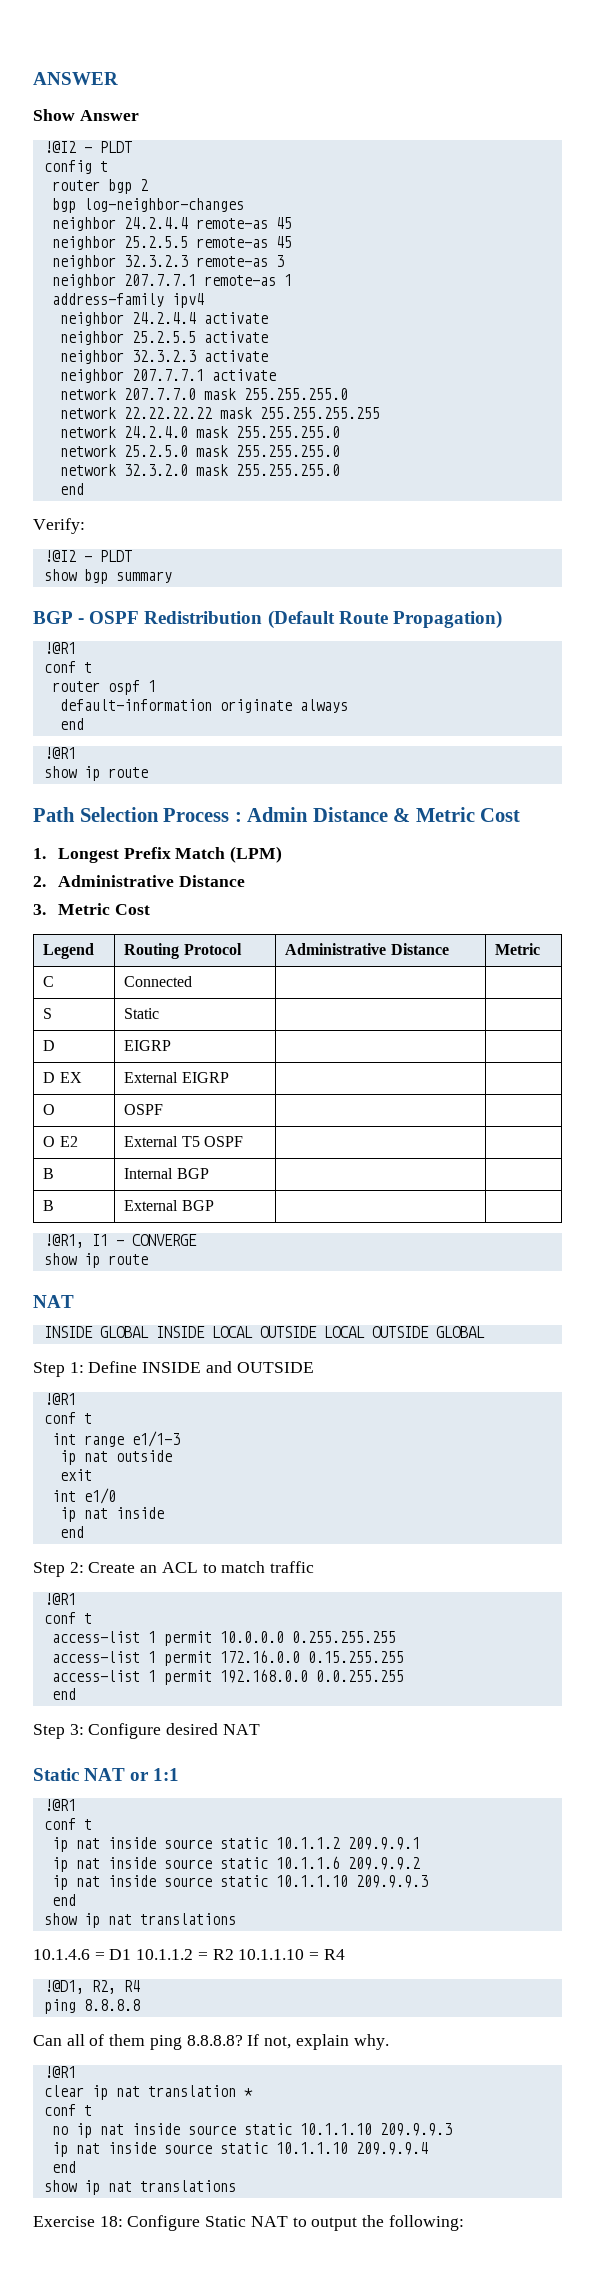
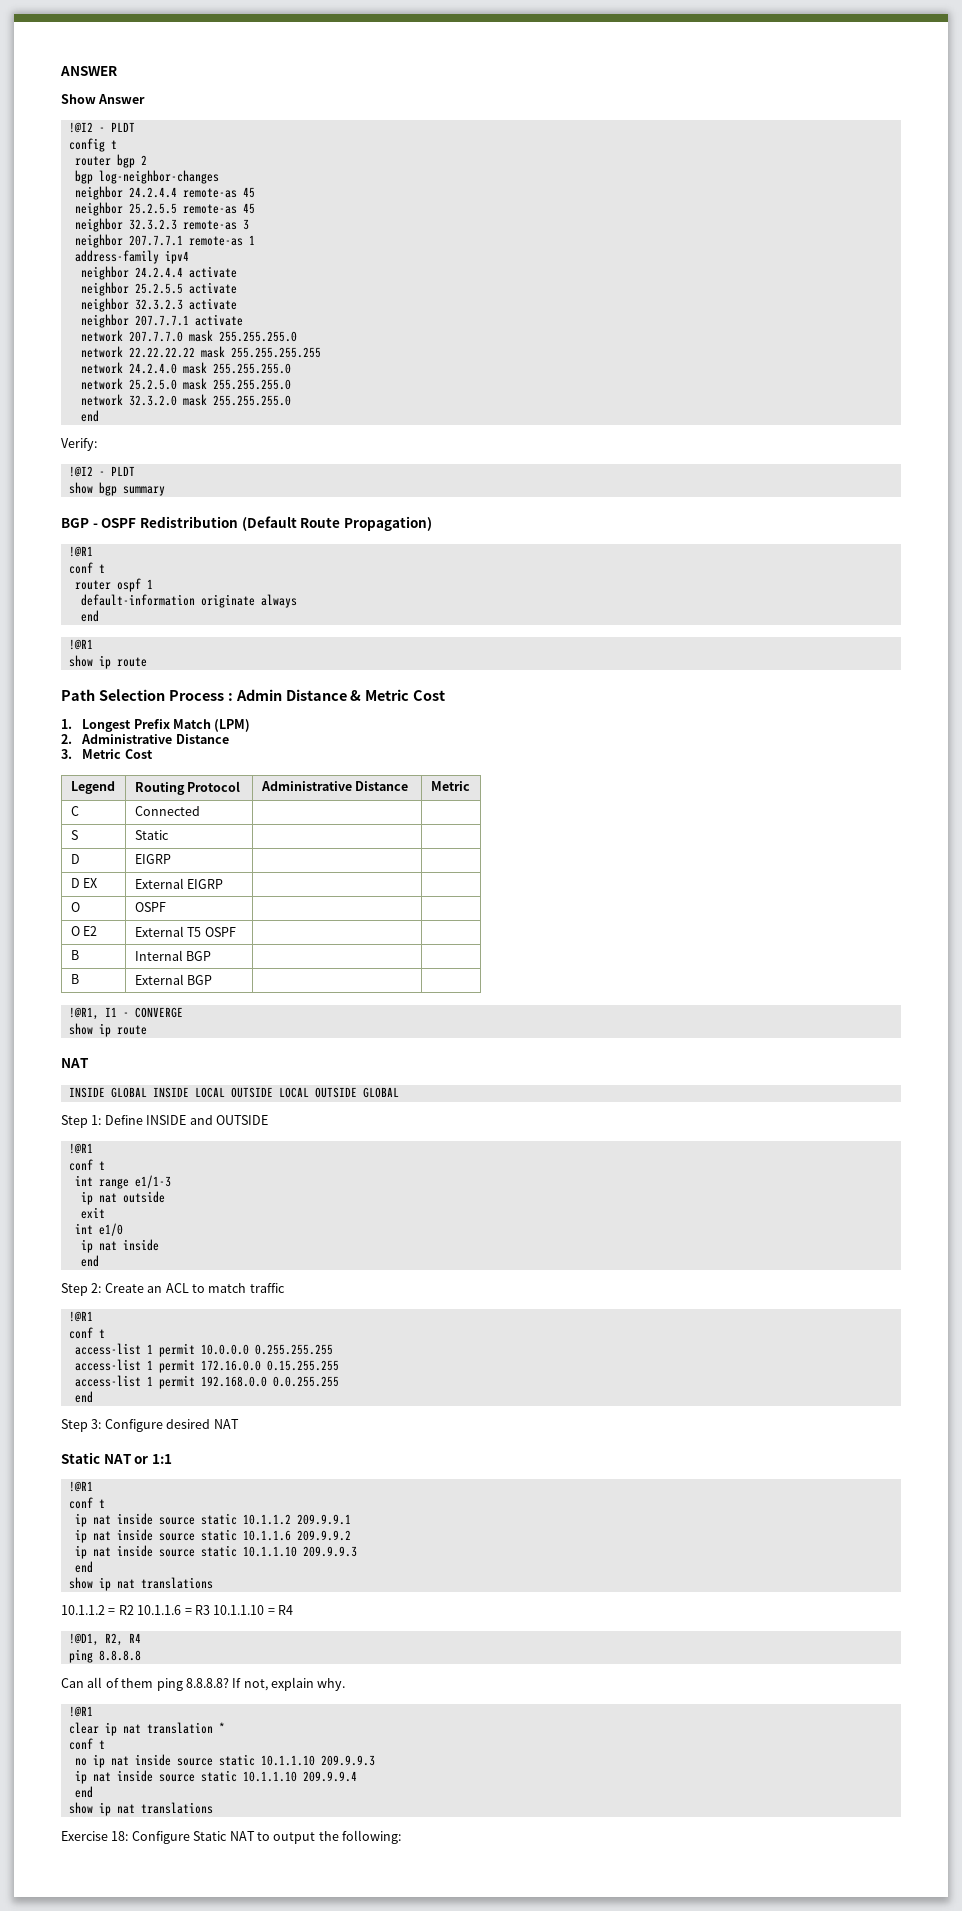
- 10.1.4.6 = D1 10.1.1.2 = R2 10.1.1.10 = R4
+ 10.1.1.2 = R2 10.1.1.6 = R3 10.1.1.10 = R4

